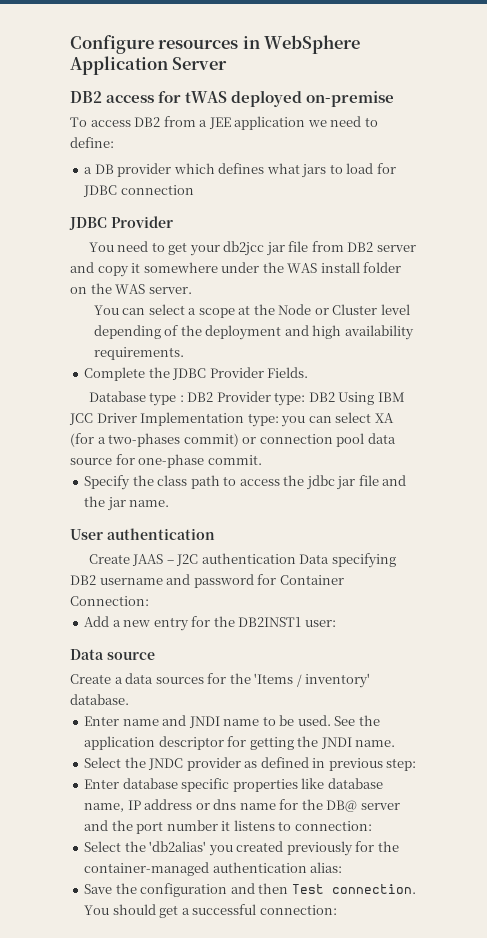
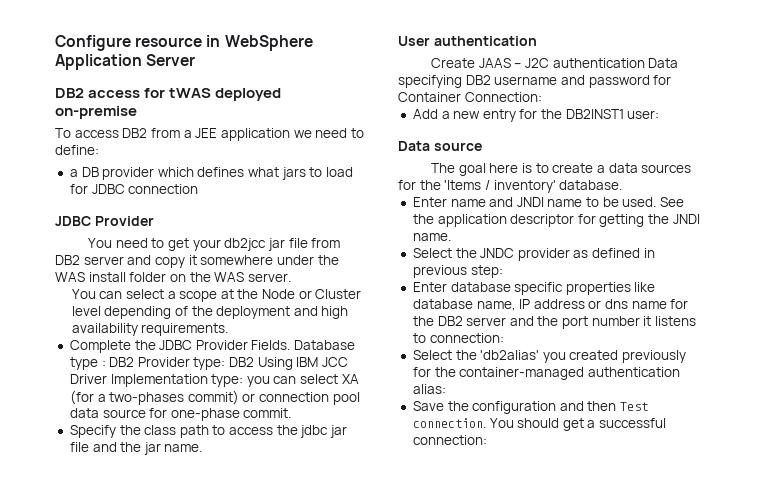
- Configure resources in WebSphere Application Server
+ Configure resource in WebSphere Application Server
- Complete the JDBC Provider Fields.
- Database type : DB2 Provider type: DB2 Using IBM JCC Driver Implementation type: you can select XA (for a two-phases commit) or connection pool data source for one-phase commit.
+ Complete the JDBC Provider Fields. Database type : DB2 Provider type: DB2 Using IBM JCC Driver Implementation type: you can select XA (for a two-phases commit) or connection pool data source for one-phase commit.
- Create a data sources for the 'Items / inventory' database.
+ The goal here is to create a data sources for the 'Items / inventory' database.
- Enter database specific properties like database name, IP address or dns name for the DB@ server and the port number it listens to connection:
+ Enter database specific properties like database name, IP address or dns name for the DB2 server and the port number it listens to connection:

